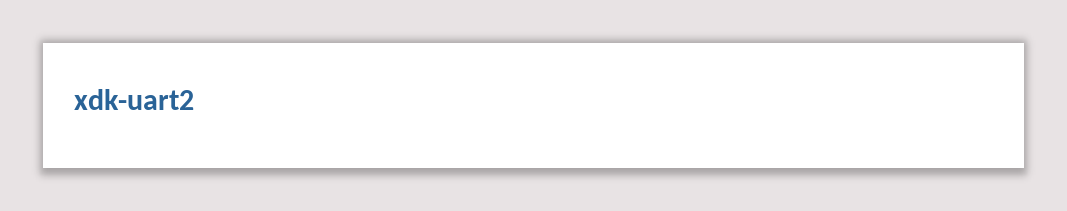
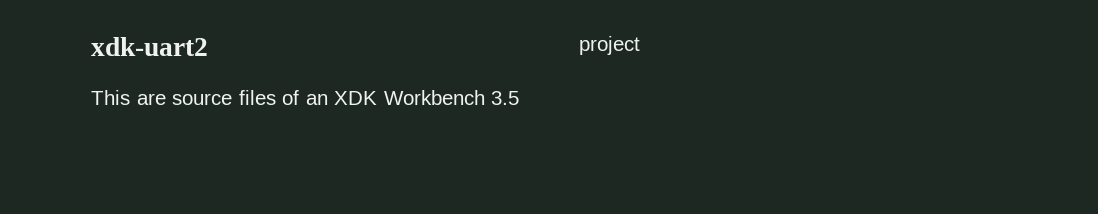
+ This are source files of an XDK Workbench 3.5 project

